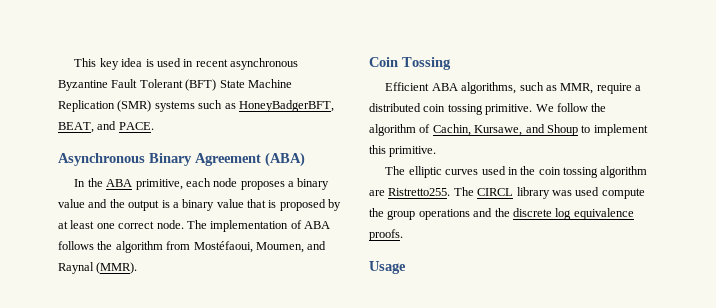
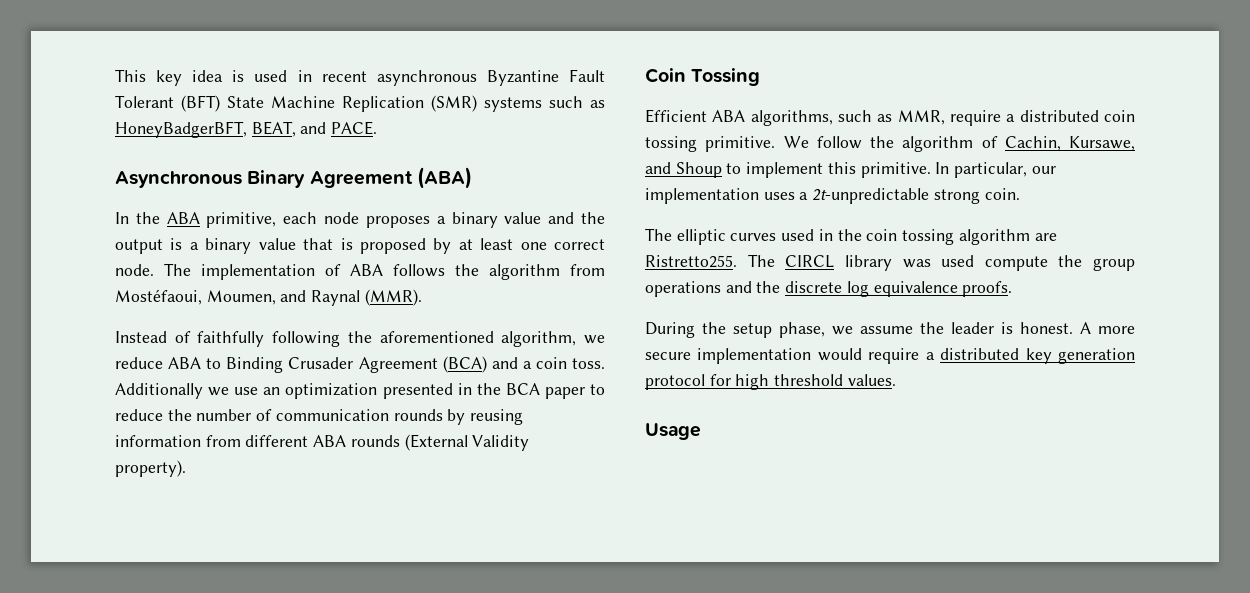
+ Instead of faithfully following the aforementioned algorithm, we reduce ABA to Binding Crusader Agreement (BCA) and a coin toss. Additionally we use an optimization presented in the BCA paper to reduce the number of communication rounds by reusing information from different ABA rounds (External Validity property).
+ In particular, our implementation uses a 2t-unpredictable strong coin.
+ During the setup phase, we assume the leader is honest. A more secure implementation would require a distributed key generation protocol for high threshold values.

